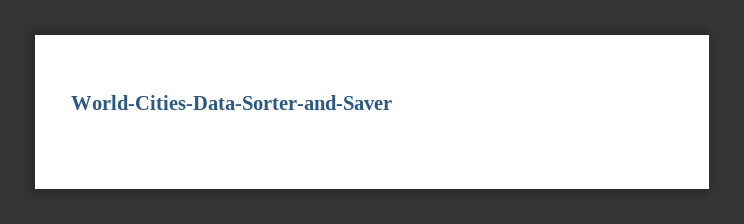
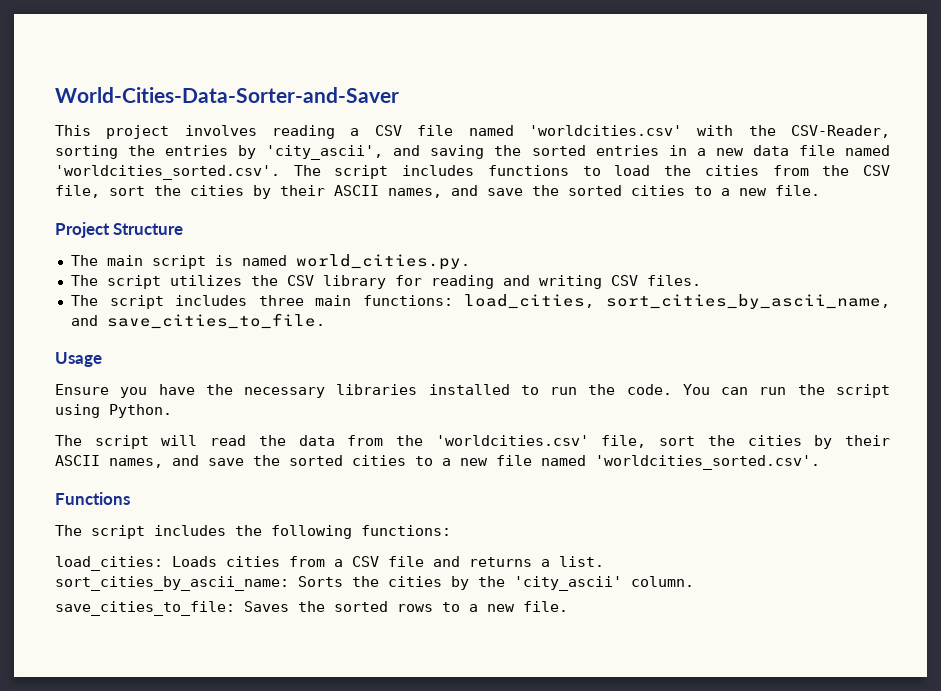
+ This project involves reading a CSV file named 'worldcities.csv' with the CSV-Reader, sorting the entries by 'city_ascii', and saving the sorted entries in a new data file named 'worldcities_sorted.csv'. The script includes functions to load the cities from the CSV file, sort the cities by their ASCII names, and save the sorted cities to a new file.
+ Project Structure
+ The main script is named world_cities.py.
+ The script utilizes the CSV library for reading and writing CSV files.
+ The script includes three main functions: load_cities, sort_cities_by_ascii_name, and save_cities_to_file.
+ Usage
+ Ensure you have the necessary libraries installed to run the code. You can run the script using Python.
+ The script will read the data from the 'worldcities.csv' file, sort the cities by their ASCII names, and save the sorted cities to a new file named 'worldcities_sorted.csv'.
+ Functions
+ The script includes the following functions:
+ load_cities: Loads cities from a CSV file and returns a list.
+ sort_cities_by_ascii_name: Sorts the cities by the 'city_ascii' column.
+ save_cities_to_file: Saves the sorted rows to a new file.

